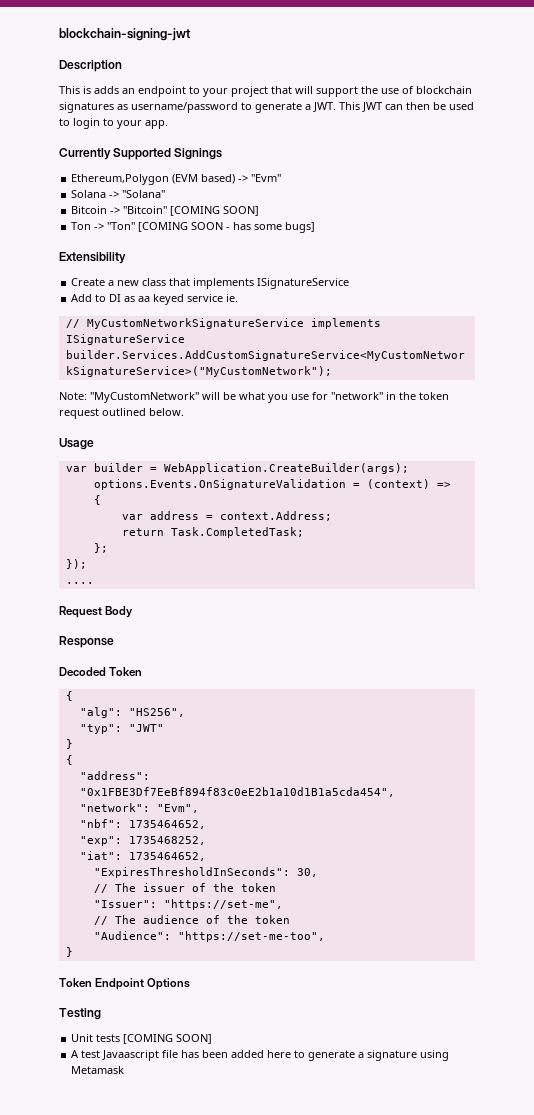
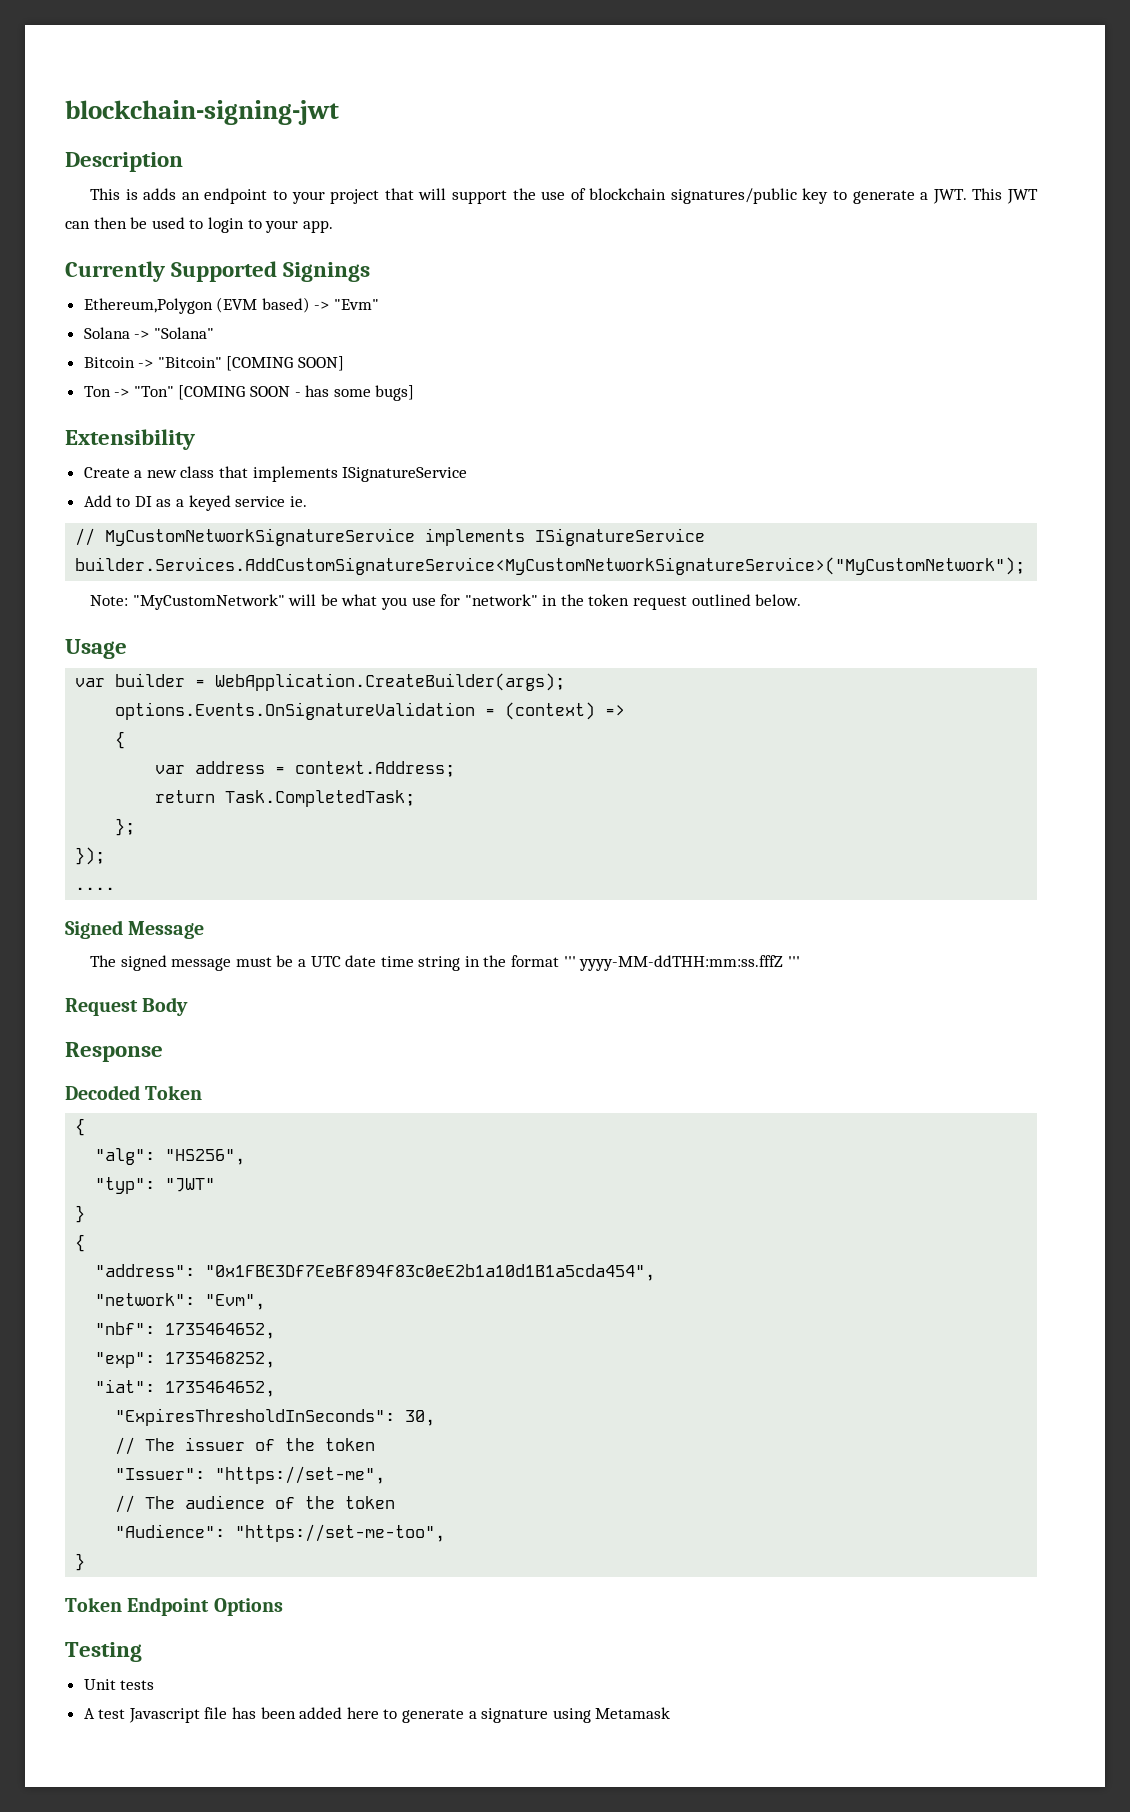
- This is adds an endpoint to your project that will support the use of blockchain signatures as username/password to generate a JWT. This JWT can then be used to login to your app.
+ This is adds an endpoint to your project that will support the use of blockchain signatures/public key to generate a JWT. This JWT can then be used to login to your app.
- Add to DI as aa keyed service ie.
+ Add to DI as a keyed service ie.
+ Signed Message
+ The signed message must be a UTC date time string in the format ''' yyyy-MM-ddTHH:mm:ss.fffZ '''
- Unit tests [COMING SOON]
+ Unit tests
- A test Javaascript file has been added here to generate a signature using Metamask
+ A test Javascript file has been added here to generate a signature using Metamask

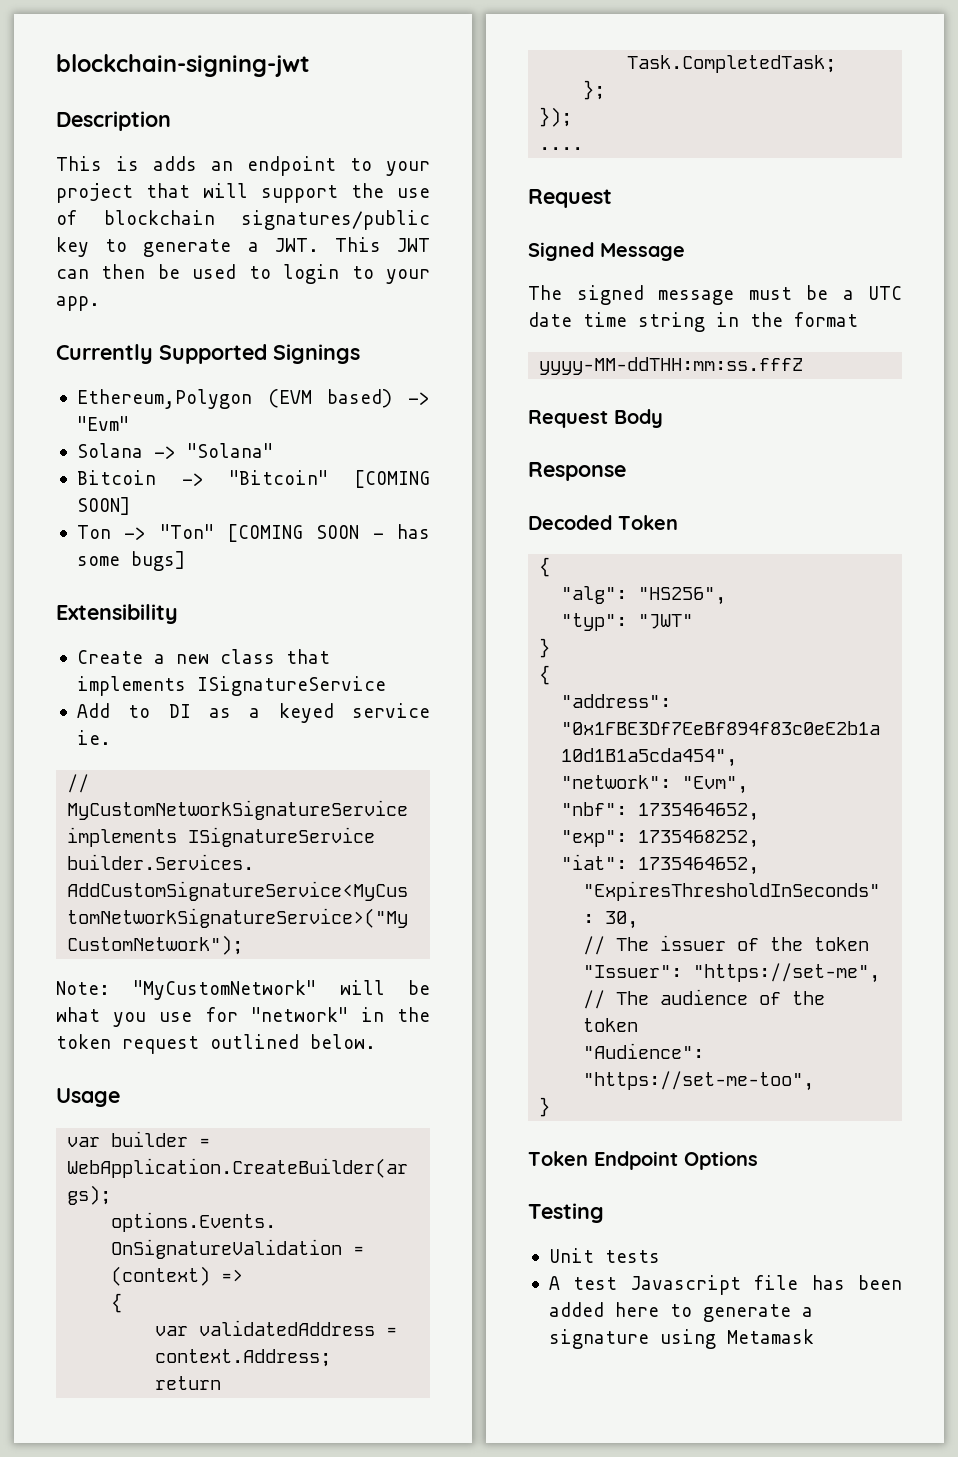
- var address = context.Address;
+ var validatedAddress = context.Address;
  ....
+ Request
- The signed message must be a UTC date time string in the format ''' yyyy-MM-ddTHH:mm:ss.fffZ '''
+ The signed message must be a UTC date time string in the format
+ yyyy-MM-ddTHH:mm:ss.fffZ

